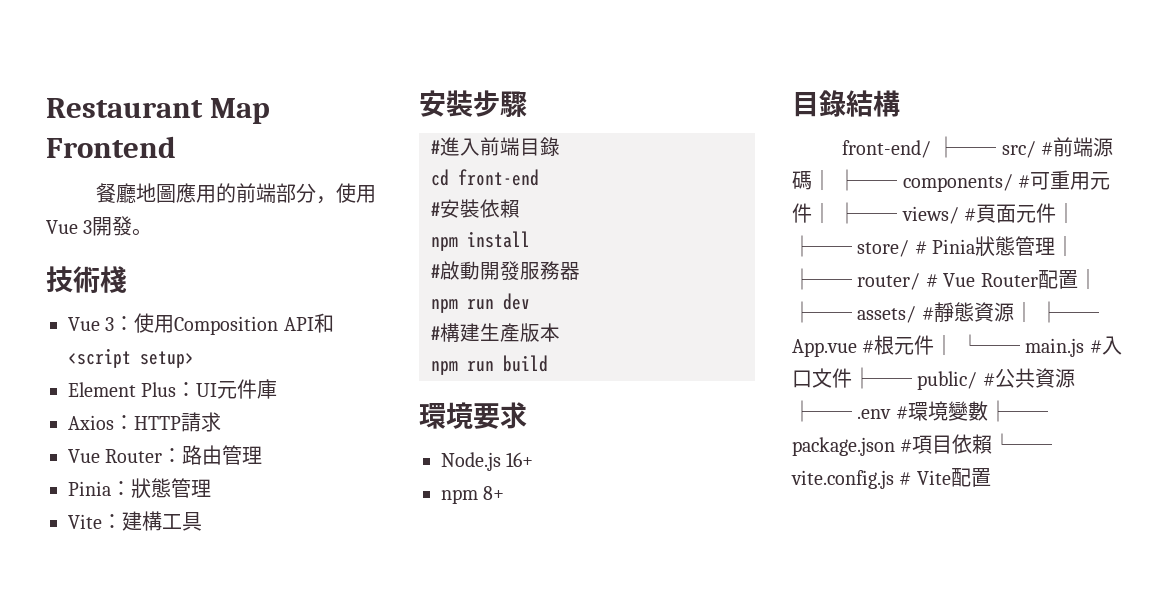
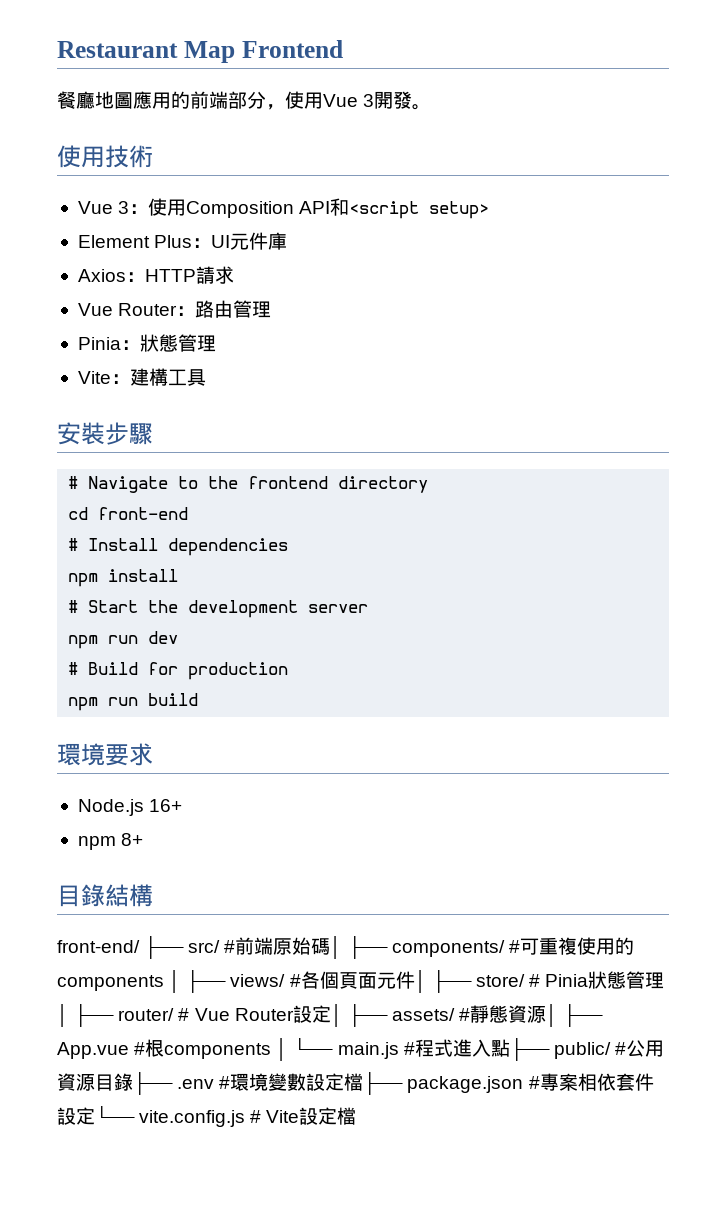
- 技術棧
+ 使用技術
- #進入前端目錄
+ # Navigate to the frontend directory
- #安裝依賴
+ # Install dependencies
- #啟動開發服務器
+ # Start the development server
- #構建生產版本
+ # Build for production
- front-end/ ├── src/ #前端源碼│ ├── components/ #可重用元件│ ├── views/ #頁面元件│ ├── store/ # Pinia狀態管理│ ├── router/ # Vue Router配置│ ├── assets/ #靜態資源│ ├── App.vue #根元件│ └── main.js #入口文件├── public/ #公共資源├── .env #環境變數├── package.json #項目依賴└── vite.config.js # Vite配置
+ front-end/ ├── src/ #前端原始碼│ ├── components/ #可重複使用的components │ ├── views/ #各個頁面元件│ ├── store/ # Pinia狀態管理│ ├── router/ # Vue Router設定│ ├── assets/ #靜態資源│ ├── App.vue #根components │ └── main.js #程式進入點├── public/ #公用資源目錄├── .env #環境變數設定檔├── package.json #專案相依套件設定└── vite.config.js # Vite設定檔

